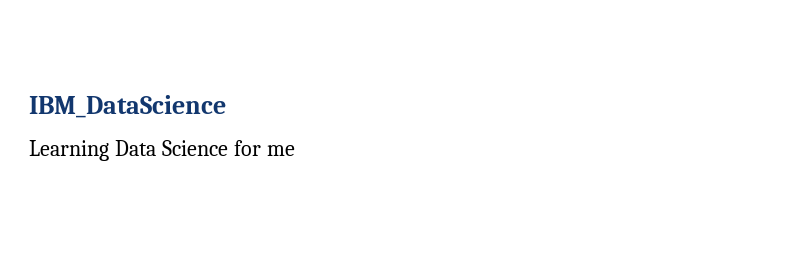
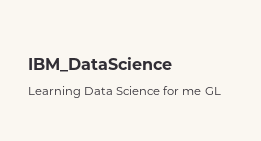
- Learning Data Science for me
+ Learning Data Science for me GL

